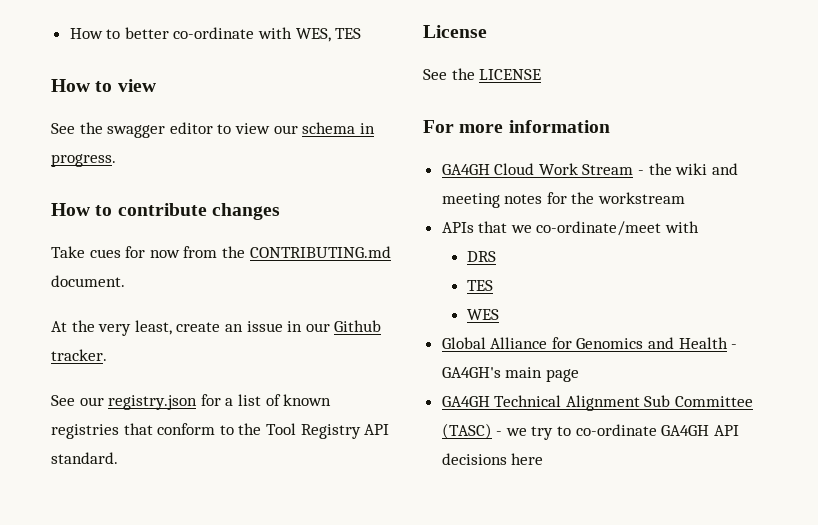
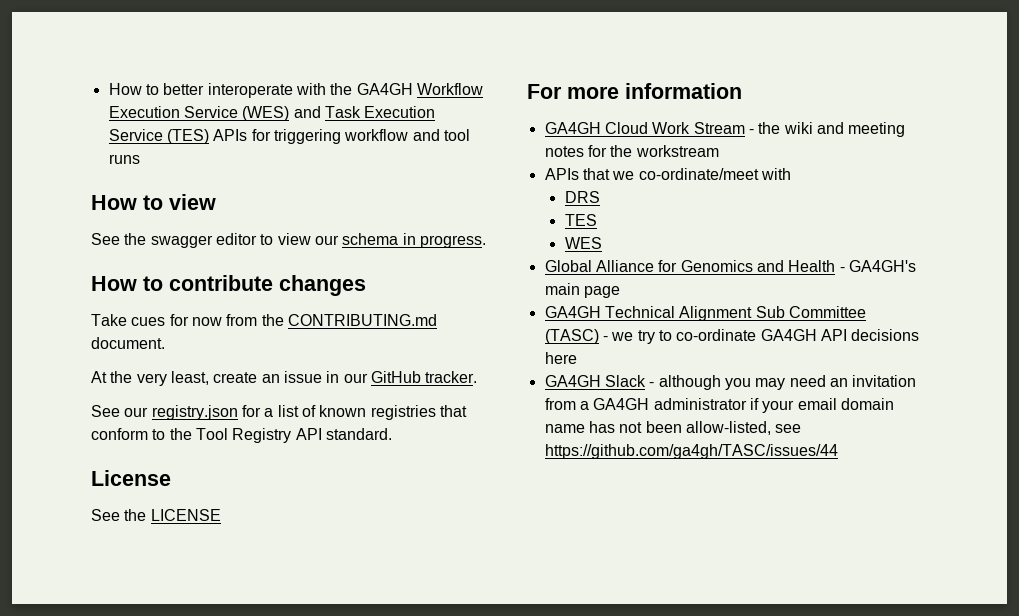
- How to better co-ordinate with WES, TES
+ How to better interoperate with the GA4GH Workflow Execution Service (WES) and Task Execution Service (TES) APIs for triggering workflow and tool runs
- At the very least, create an issue in our Github tracker.
+ At the very least, create an issue in our GitHub tracker.
+ GA4GH Slack - although you may need an invitation from a GA4GH administrator if your email domain name has not been allow-listed, see https://github.com/ga4gh/TASC/issues/44

